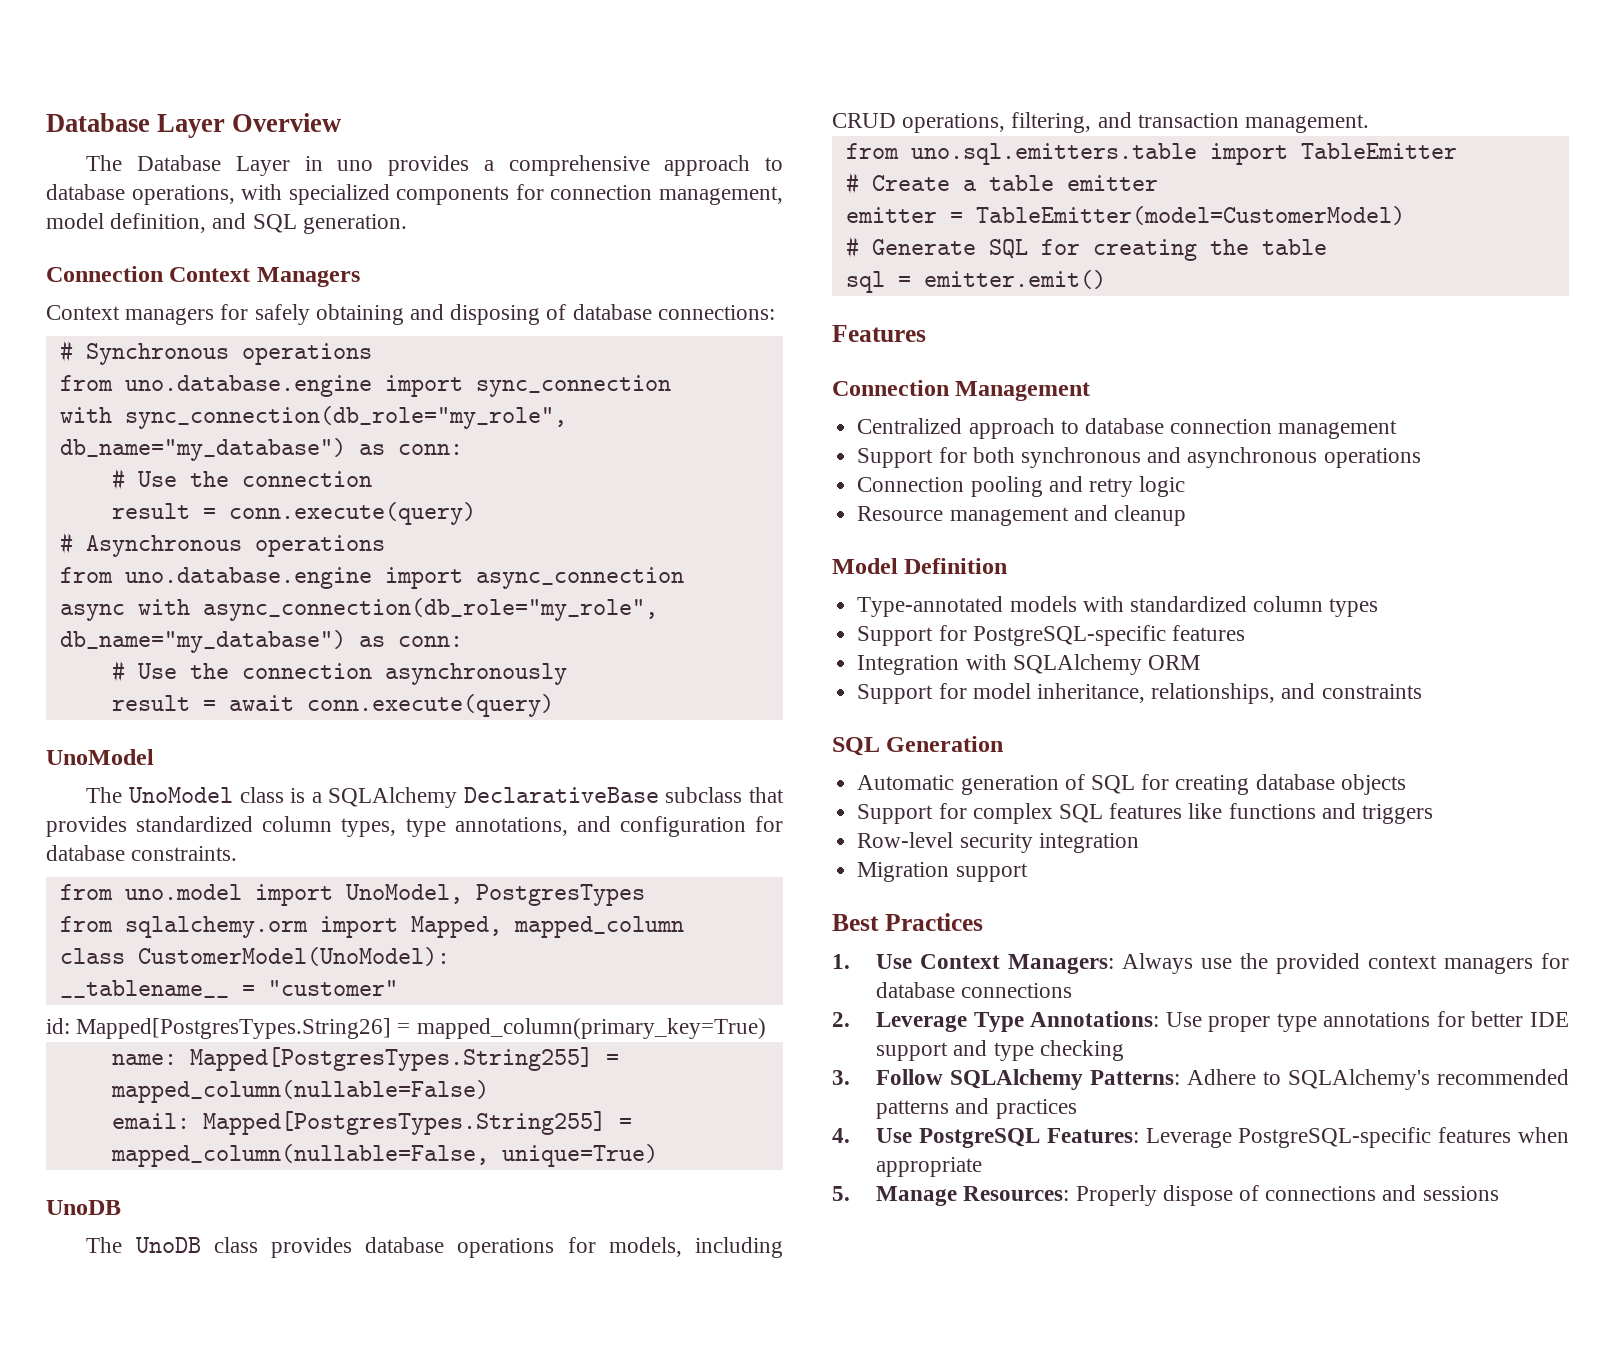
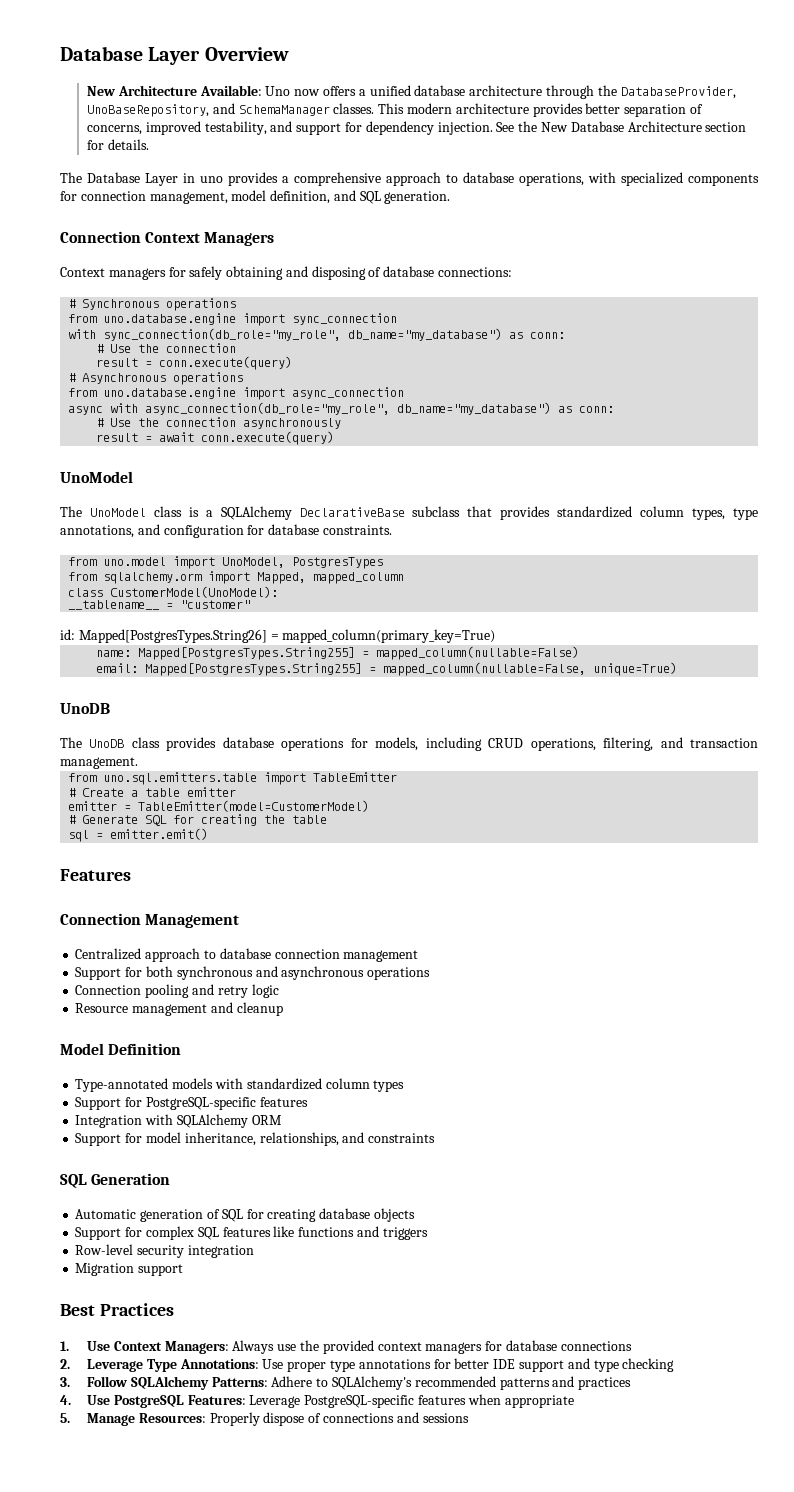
+ New Architecture Available: Uno now offers a unified database architecture through the DatabaseProvider, UnoBaseRepository, and SchemaManager classes. This modern architecture provides better separation of concerns, improved testability, and support for dependency injection. See the New Database Architecture section for details.

